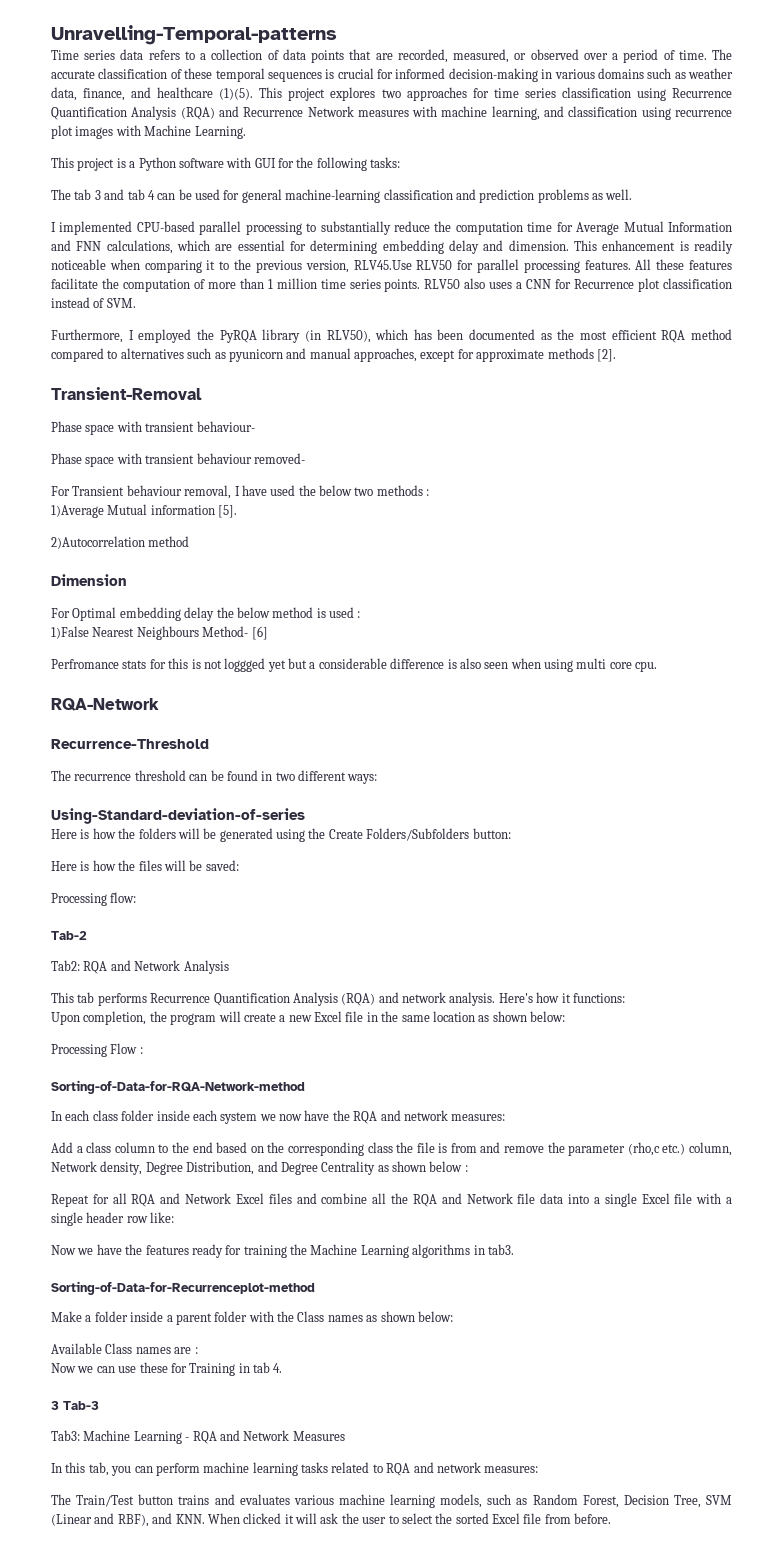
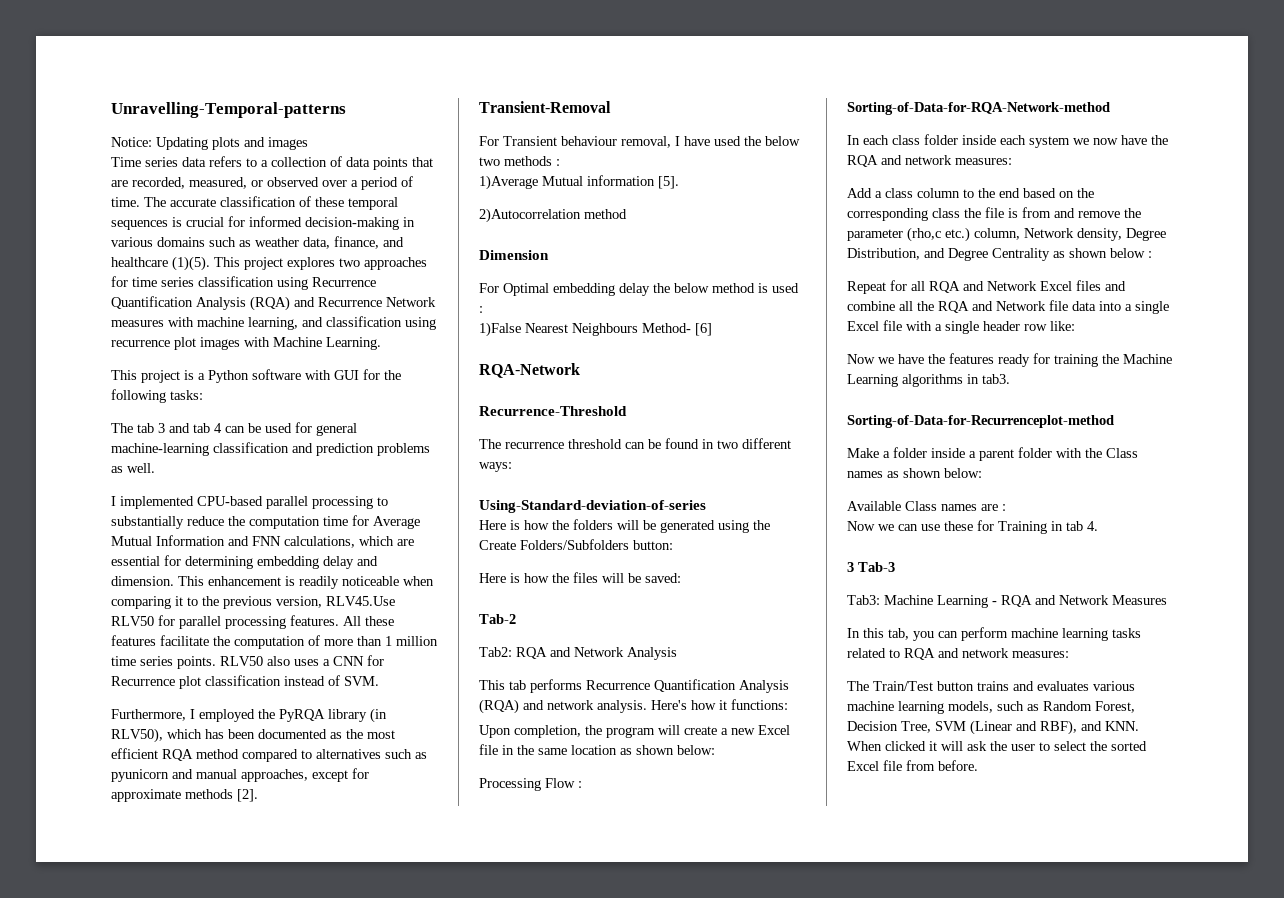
+ Notice: Updating plots and images
- Phase space with transient behaviour-
- Phase space with transient behaviour removed-
- Perfromance stats for this is not loggged yet but a considerable difference is also seen when using multi core cpu.
- Processing flow:

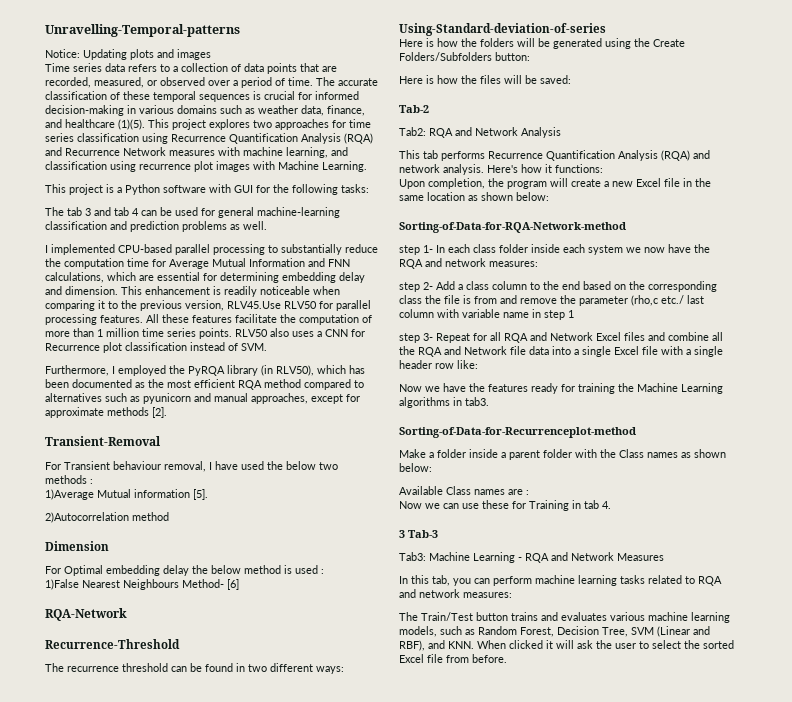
- Processing Flow :
- In each class folder inside each system we now have the RQA and network measures:
+ step 1- In each class folder inside each system we now have the RQA and network measures:
- Add a class column to the end based on the corresponding class the file is from and remove the parameter (rho,c etc.) column, Network density, Degree Distribution, and Degree Centrality as shown below :
- Repeat for all RQA and Network Excel files and combine all the RQA and Network file data into a single Excel file with a single header row like:
+ step 2- Add a class column to the end based on the corresponding class the file is from and remove the parameter (rho,c etc./ last column with variable name in step 1
+ step 3- Repeat for all RQA and Network Excel files and combine all the RQA and Network file data into a single Excel file with a single header row like:

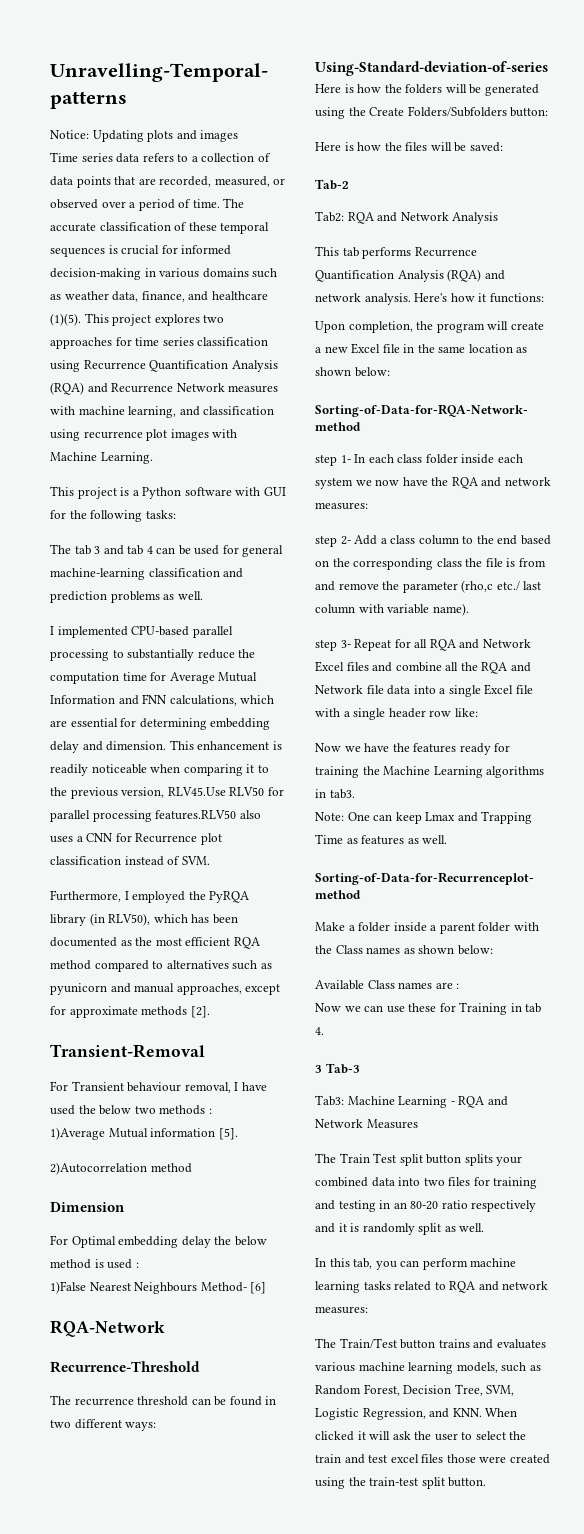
- This enhancement is readily noticeable when comparing it to the previous version, RLV45.Use RLV50 for parallel processing features. All these features facilitate the computation of more than 1 million time series points. RLV50 also uses a CNN for Recurrence plot classification instead of SVM.
+ This enhancement is readily noticeable when comparing it to the previous version, RLV45.Use RLV50 for parallel processing features.RLV50 also uses a CNN for Recurrence plot classification instead of SVM.
- step 2- Add a class column to the end based on the corresponding class the file is from and remove the parameter (rho,c etc./ last column with variable name in step 1
+ step 2- Add a class column to the end based on the corresponding class the file is from and remove the parameter (rho,c etc./ last column with variable name).
+ Note: One can keep Lmax and Trapping Time as features as well.
+ The Train Test split button splits your combined data into two files for training and testing in an 80-20 ratio respectively and it is randomly split as well.
- The Train/Test button trains and evaluates various machine learning models, such as Random Forest, Decision Tree, SVM (Linear and RBF), and KNN. When clicked it will ask the user to select the sorted Excel file from before.
+ The Train/Test button trains and evaluates various machine learning models, such as Random Forest, Decision Tree, SVM, Logistic Regression, and KNN. When clicked it will ask the user to select the train and test excel files those were created using the train-test split button.

